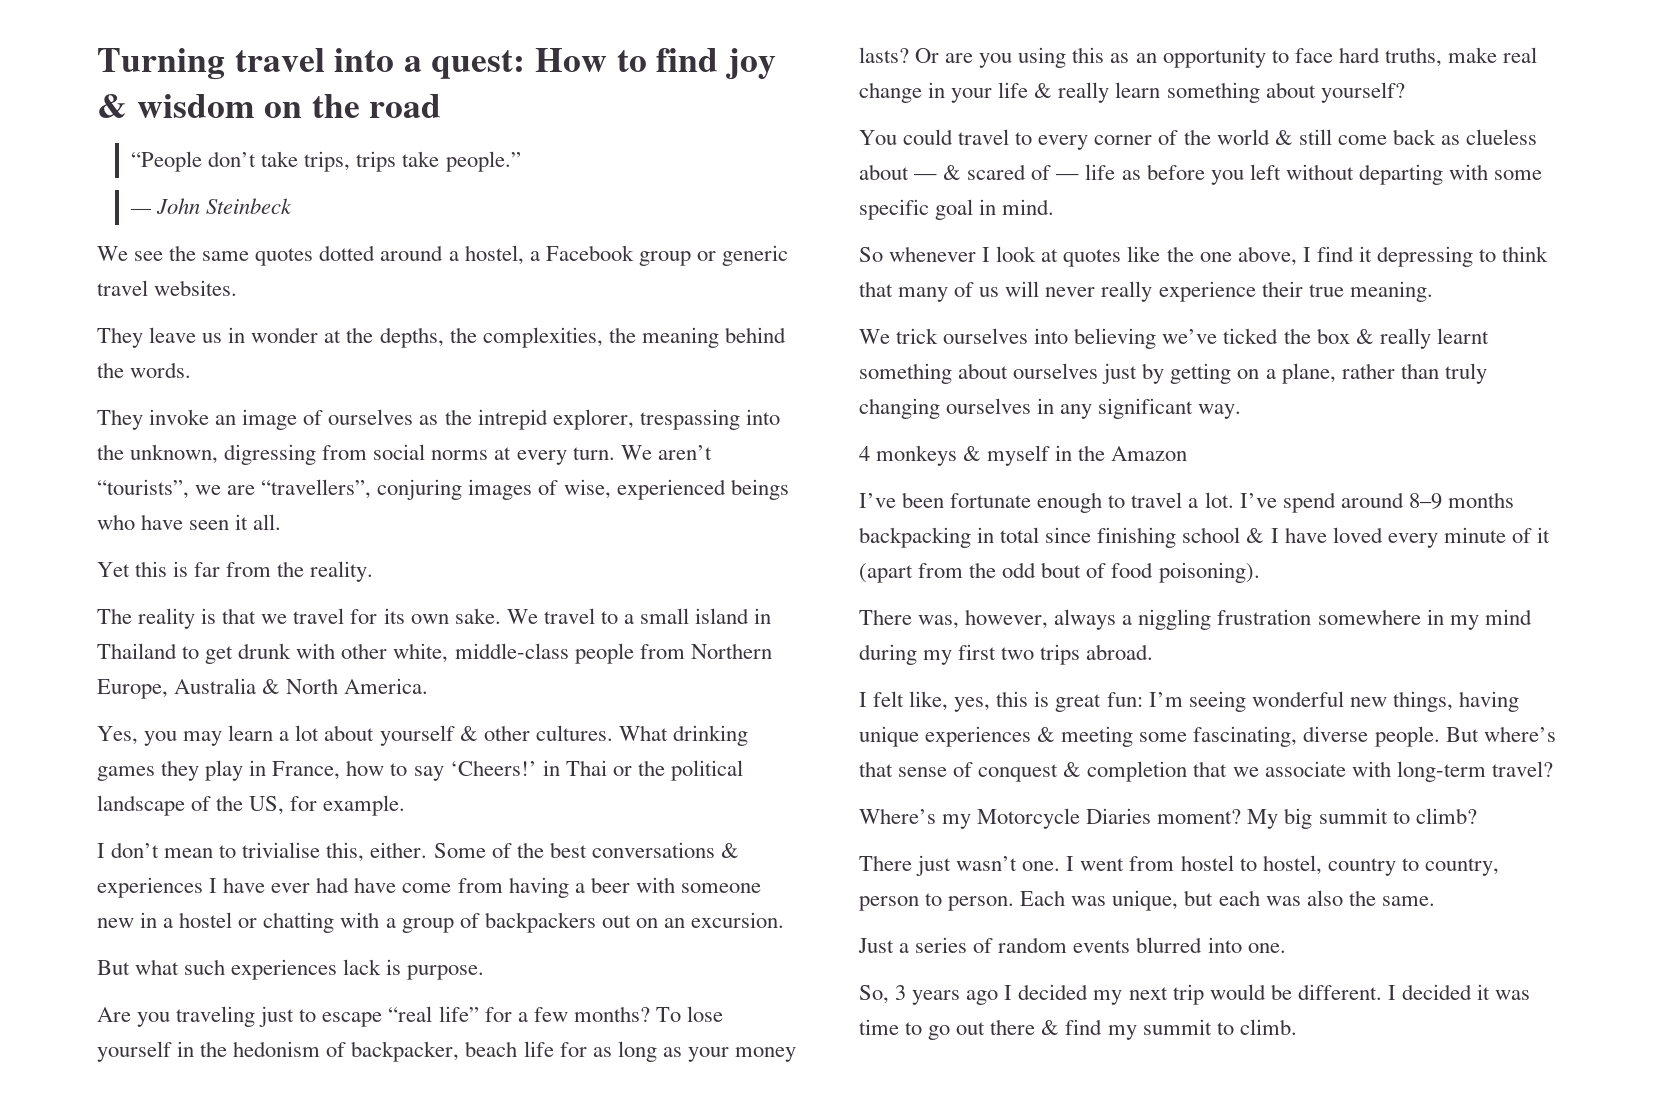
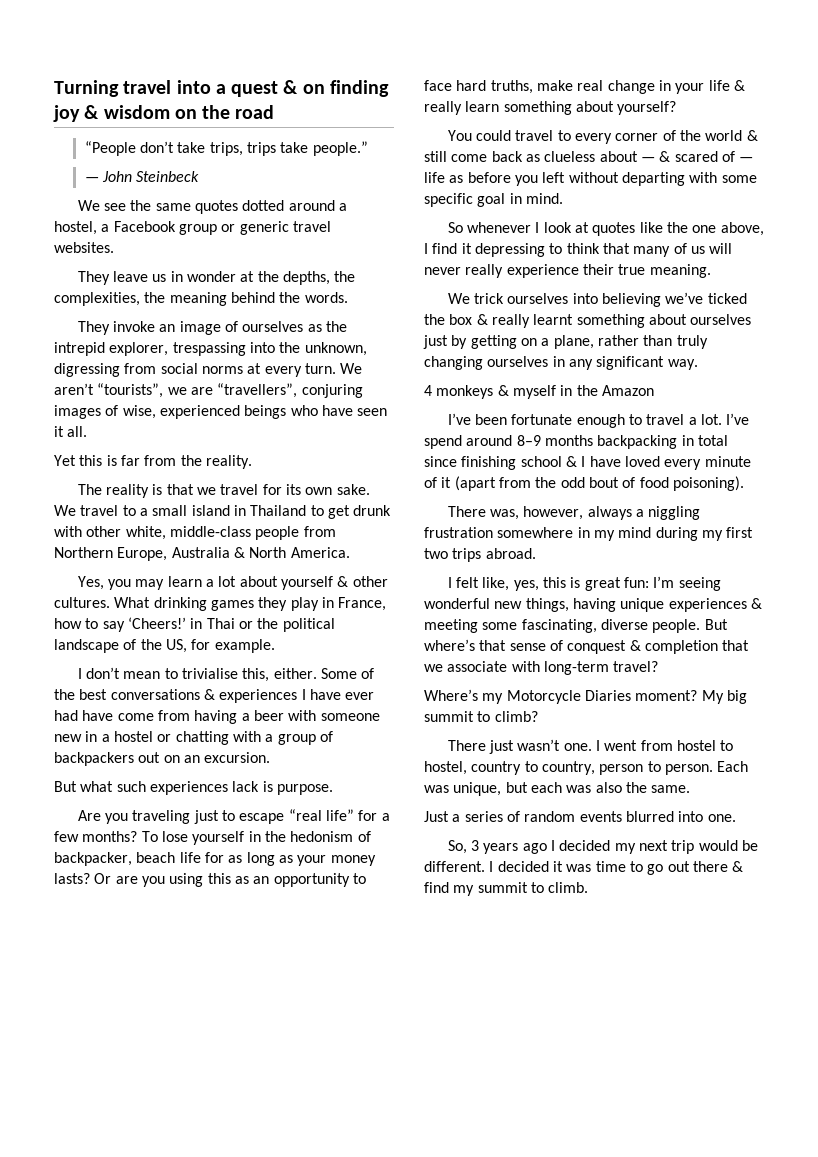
- Turning travel into a quest: How to find joy & wisdom on the road
+ Turning travel into a quest & on finding joy & wisdom on the road

